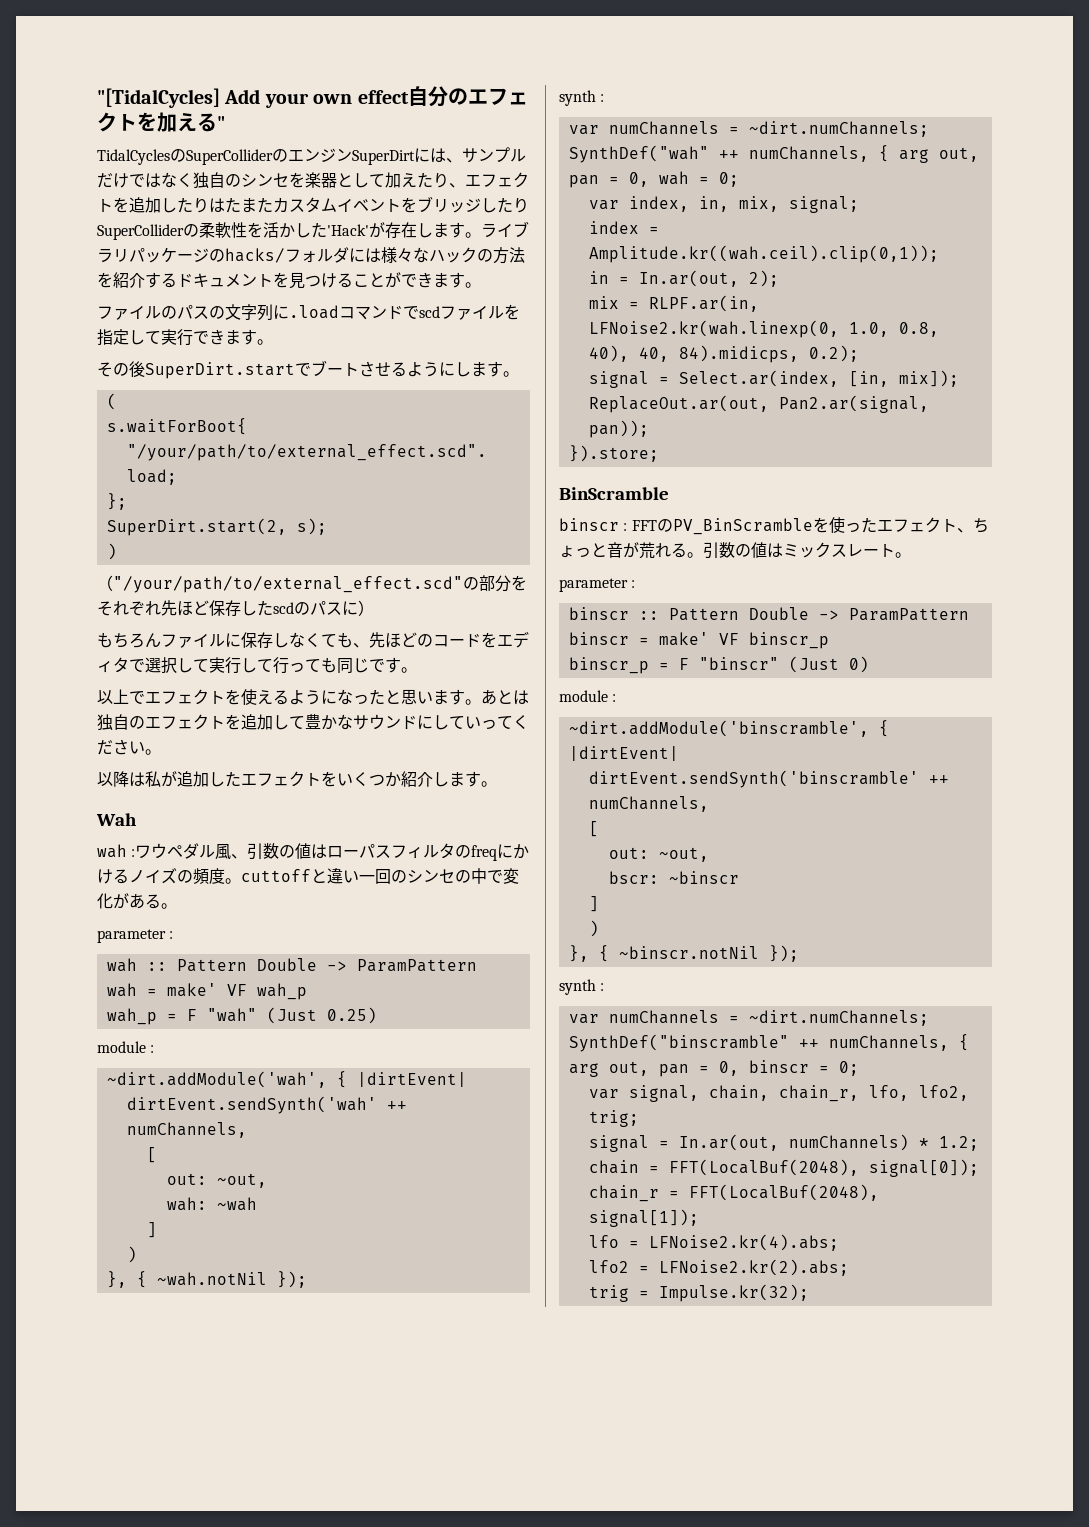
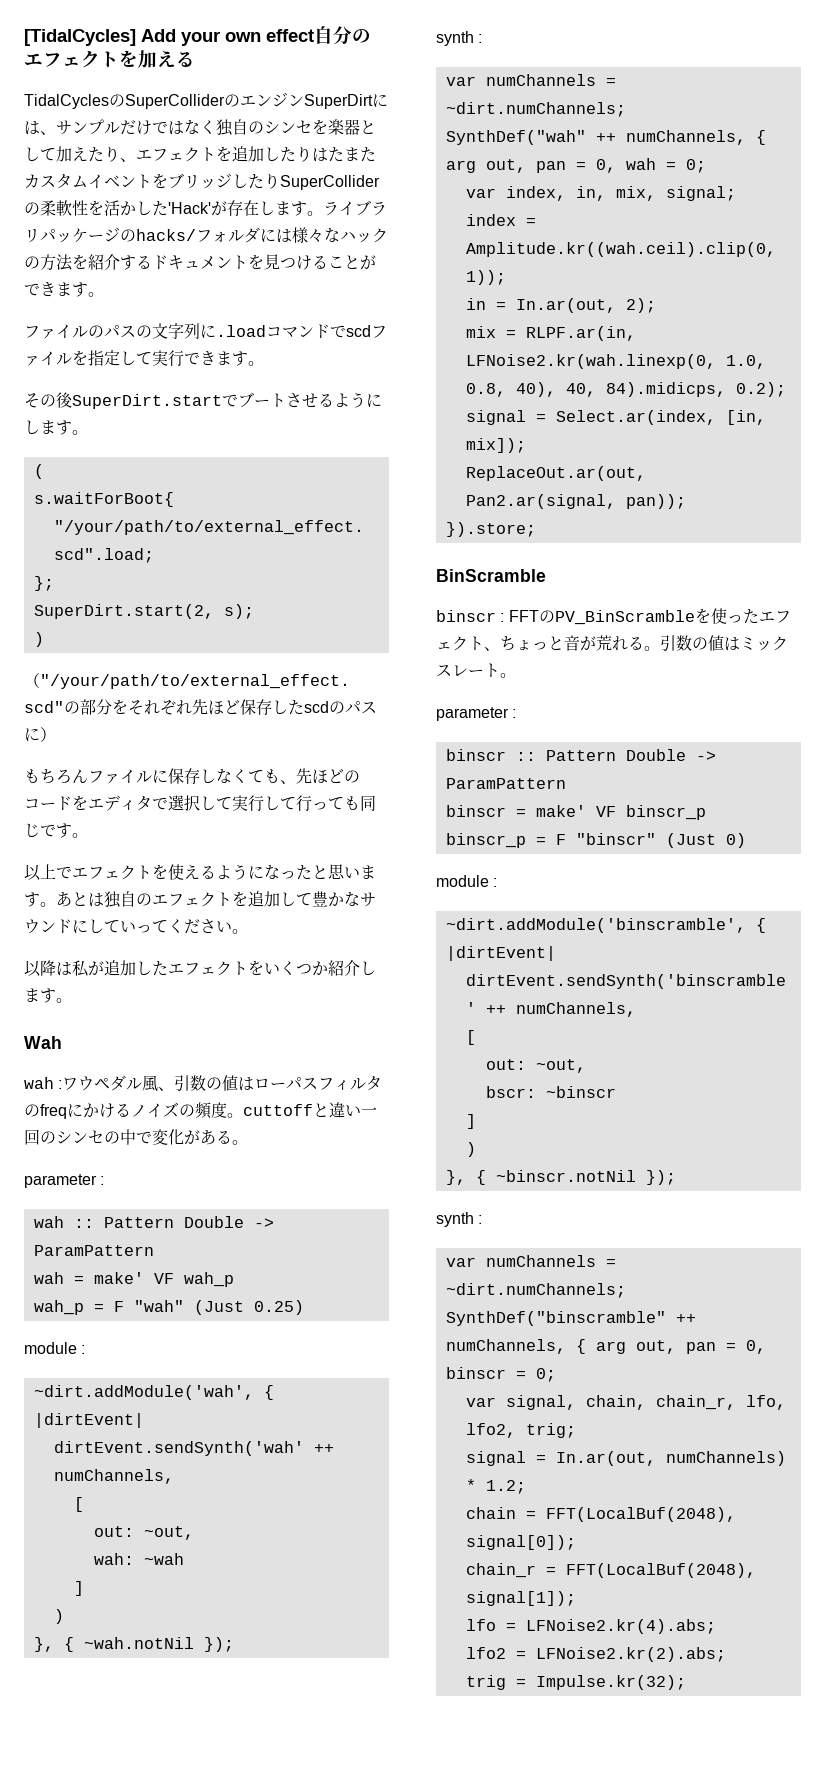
- "[TidalCycles] Add your own effect自分のエフェクトを加える"
+ [TidalCycles] Add your own effect自分のエフェクトを加える

